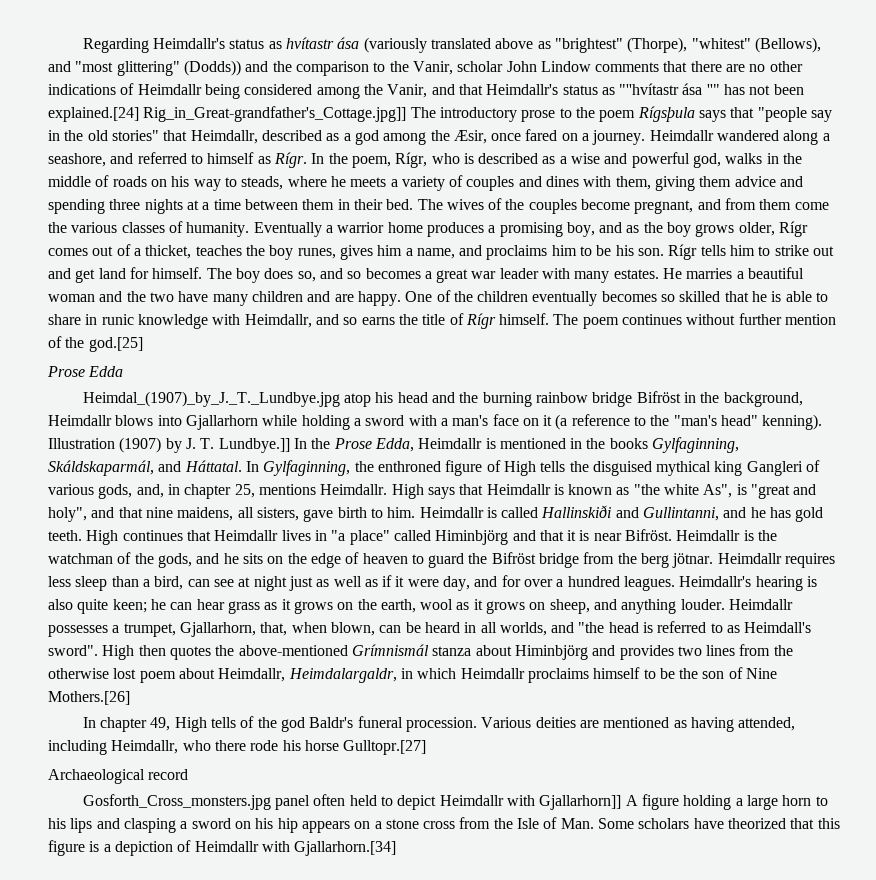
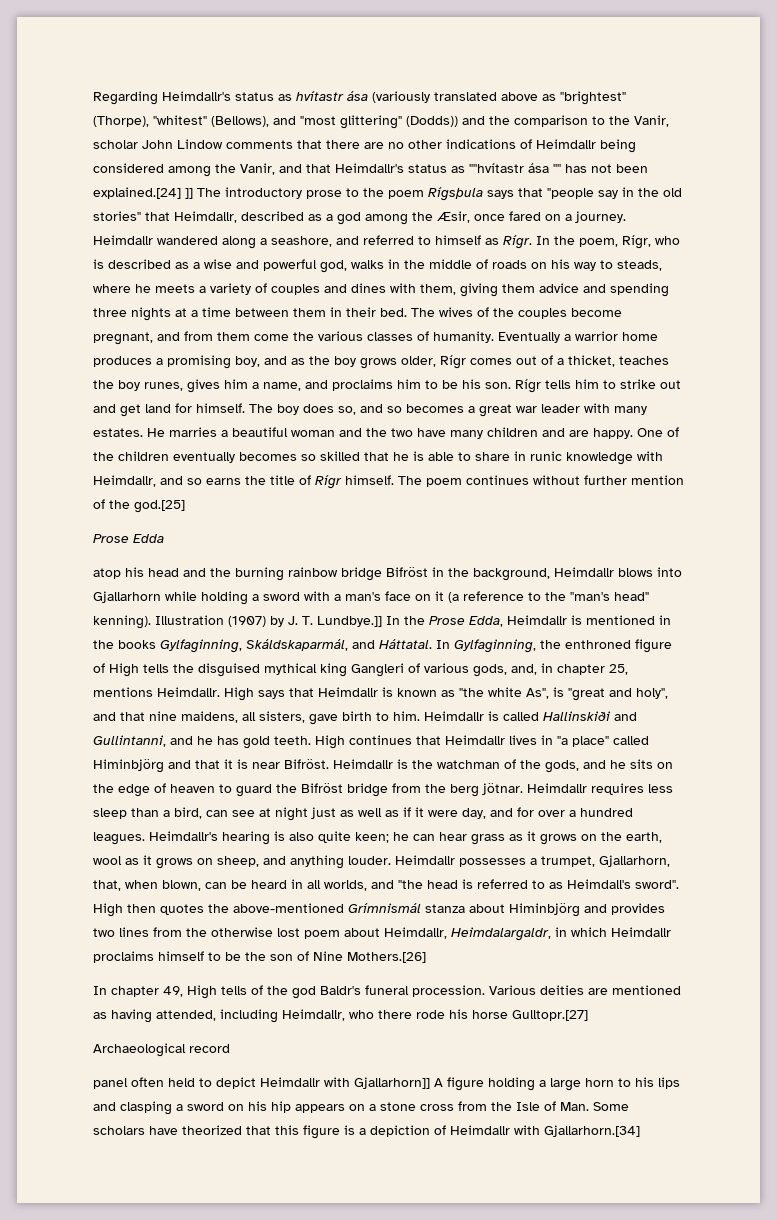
- Regarding Heimdallr's status as hvítastr ása (variously translated above as "brightest" (Thorpe), "whitest" (Bellows), and "most glittering" (Dodds)) and the comparison to the Vanir, scholar John Lindow comments that there are no other indications of Heimdallr being considered among the Vanir, and that Heimdallr's status as "''hvítastr ása ''" has not been explained.[24] Rig_in_Great-grandfather's_Cottage.jpg]] The introductory prose to the poem Rígsþula says that "people say in the old stories" that Heimdallr, described as a god among the Æsir, once fared on a journey.
+ Regarding Heimdallr's status as hvítastr ása (variously translated above as "brightest" (Thorpe), "whitest" (Bellows), and "most glittering" (Dodds)) and the comparison to the Vanir, scholar John Lindow comments that there are no other indications of Heimdallr being considered among the Vanir, and that Heimdallr's status as "''hvítastr ása ''" has not been explained.[24] ]] The introductory prose to the poem Rígsþula says that "people say in the old stories" that Heimdallr, described as a god among the Æsir, once fared on a journey.
- Heimdal_(1907)_by_J._T._Lundbye.jpg atop his head and the burning rainbow bridge Bifröst in the background, Heimdallr blows into Gjallarhorn while holding a sword with a man's face on it (a reference to the "man's head" kenning).
+ atop his head and the burning rainbow bridge Bifröst in the background, Heimdallr blows into Gjallarhorn while holding a sword with a man's face on it (a reference to the "man's head" kenning).
- Gosforth_Cross_monsters.jpg panel often held to depict Heimdallr with Gjallarhorn]] A figure holding a large horn to his lips and clasping a sword on his hip appears on a stone cross from the Isle of Man. Some scholars have theorized that this figure is a depiction of Heimdallr with Gjallarhorn.[34]
+ panel often held to depict Heimdallr with Gjallarhorn]] A figure holding a large horn to his lips and clasping a sword on his hip appears on a stone cross from the Isle of Man. Some scholars have theorized that this figure is a depiction of Heimdallr with Gjallarhorn.[34]

